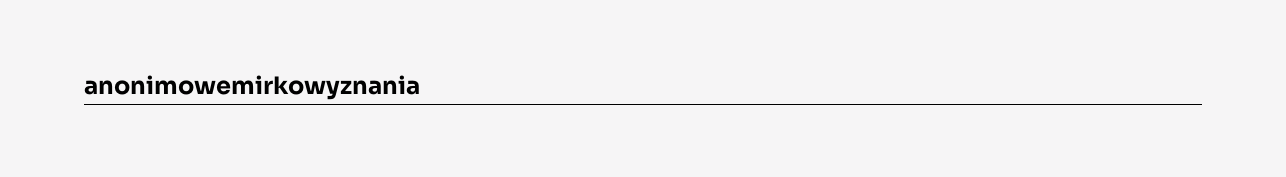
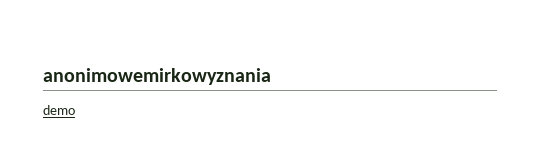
+ demo

